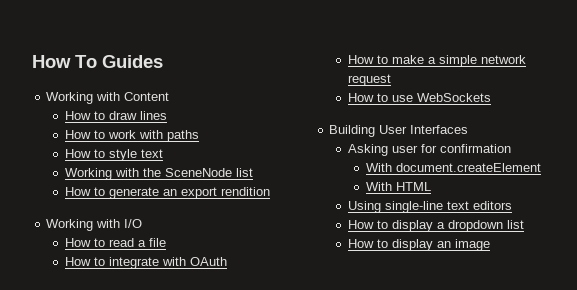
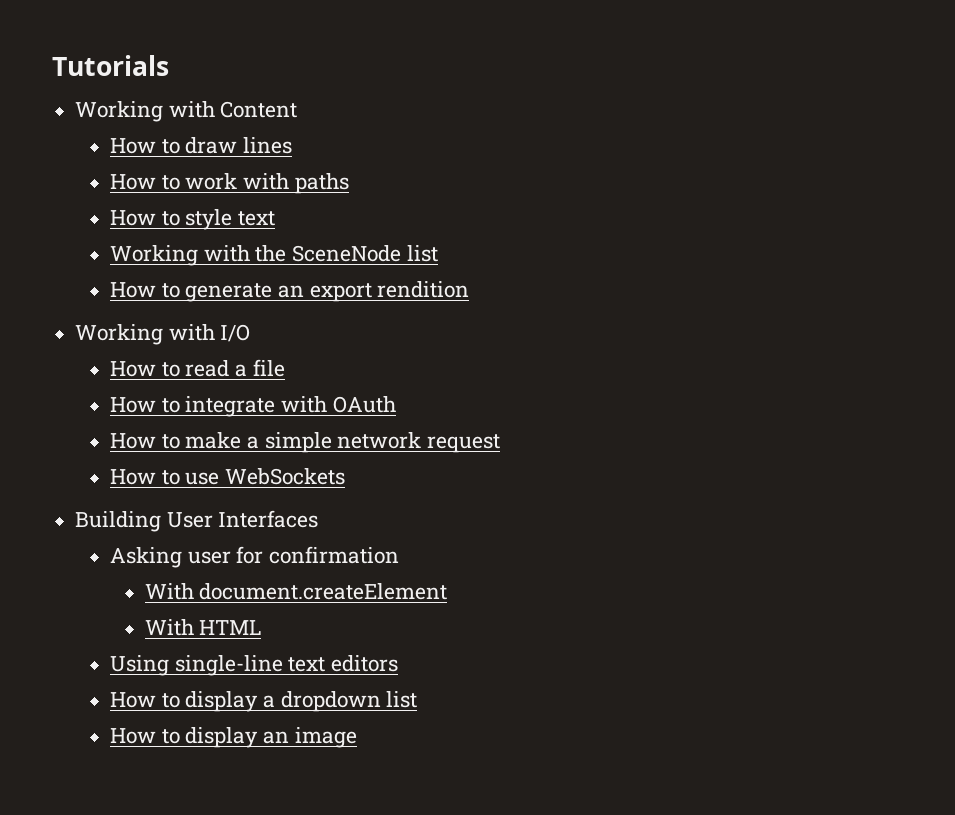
- How To Guides
+ Tutorials

